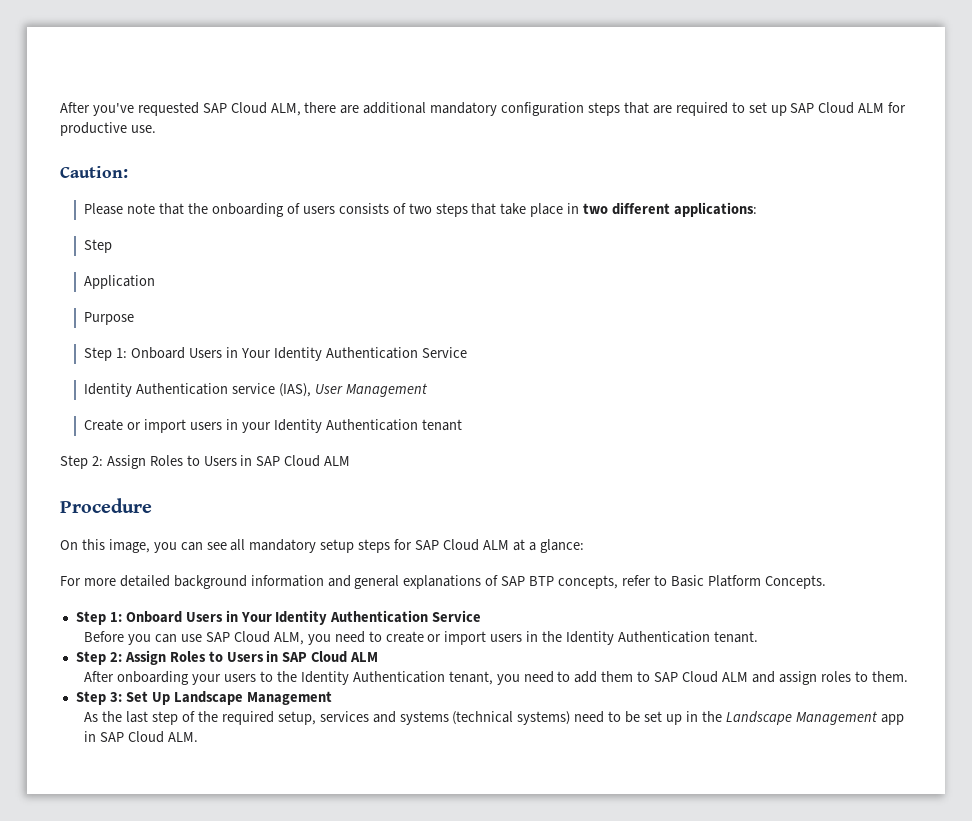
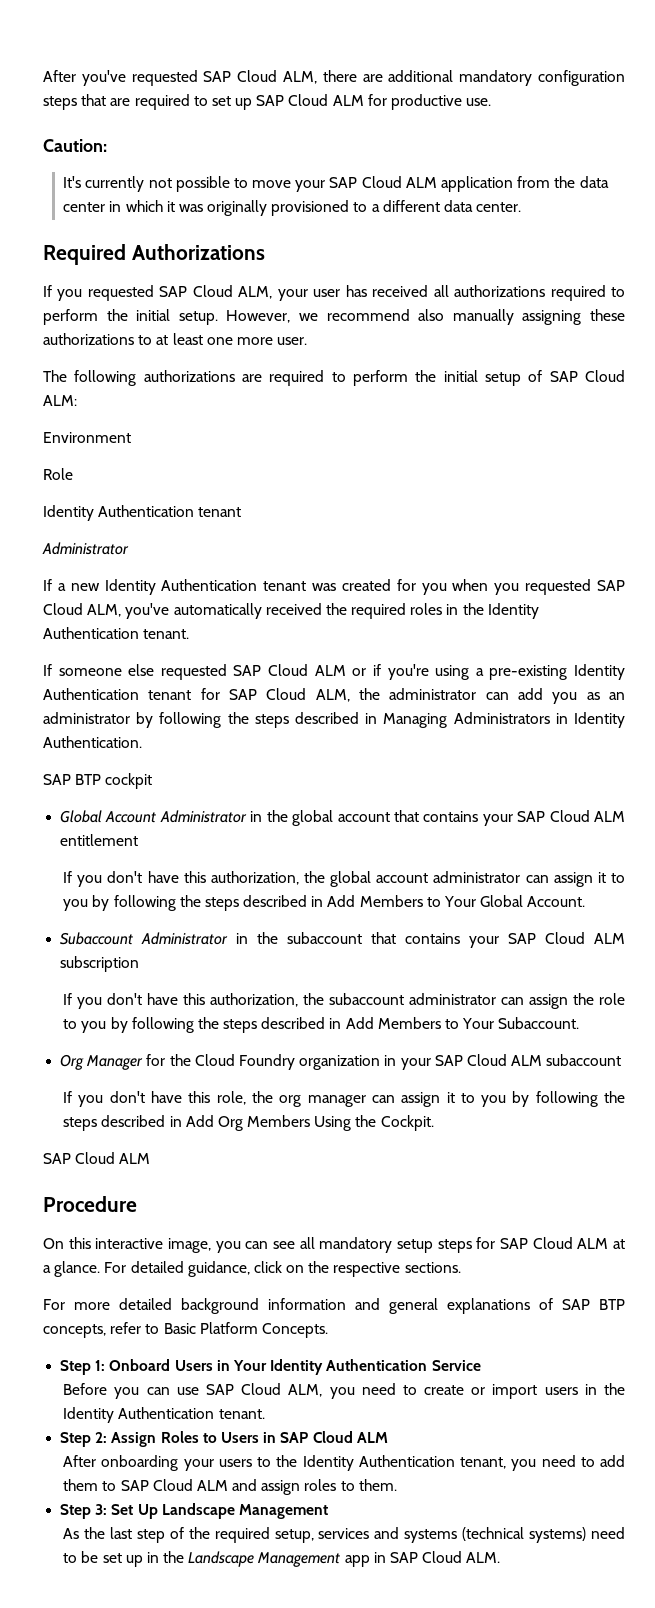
- Please note that the onboarding of users consists of two steps that take place in two different applications:
- Step
- Application
- Purpose
- Step 1: Onboard Users in Your Identity Authentication Service
- Identity Authentication service (IAS), User Management
- Create or import users in your Identity Authentication tenant
- Step 2: Assign Roles to Users in SAP Cloud ALM
+ It's currently not possible to move your SAP Cloud ALM application from the data center in which it was originally provisioned to a different data center.
+ Required Authorizations
+ If you requested SAP Cloud ALM, your user has received all authorizations required to perform the initial setup. However, we recommend also manually assigning these authorizations to at least one more user.
+ The following authorizations are required to perform the initial setup of SAP Cloud ALM:
+ Environment
+ Role
+ Identity Authentication tenant
+ Administrator
+ If a new Identity Authentication tenant was created for you when you requested SAP Cloud ALM, you've automatically received the required roles in the Identity Authentication tenant.
+ If someone else requested SAP Cloud ALM or if you're using a pre-existing Identity Authentication tenant for SAP Cloud ALM, the administrator can add you as an administrator by following the steps described in Managing Administrators in Identity Authentication.
+ SAP BTP cockpit
+ Global Account Administrator in the global account that contains your SAP Cloud ALM entitlement
+ If you don't have this authorization, the global account administrator can assign it to you by following the steps described in Add Members to Your Global Account.
+ Subaccount Administrator in the subaccount that contains your SAP Cloud ALM subscription
+ If you don't have this authorization, the subaccount administrator can assign the role to you by following the steps described in Add Members to Your Subaccount.
+ Org Manager for the Cloud Foundry organization in your SAP Cloud ALM subaccount
+ If you don't have this role, the org manager can assign it to you by following the steps described in Add Org Members Using the Cockpit.
+ SAP Cloud ALM
- On this image, you can see all mandatory setup steps for SAP Cloud ALM at a glance:
+ On this interactive image, you can see all mandatory setup steps for SAP Cloud ALM at a glance. For detailed guidance, click on the respective sections.

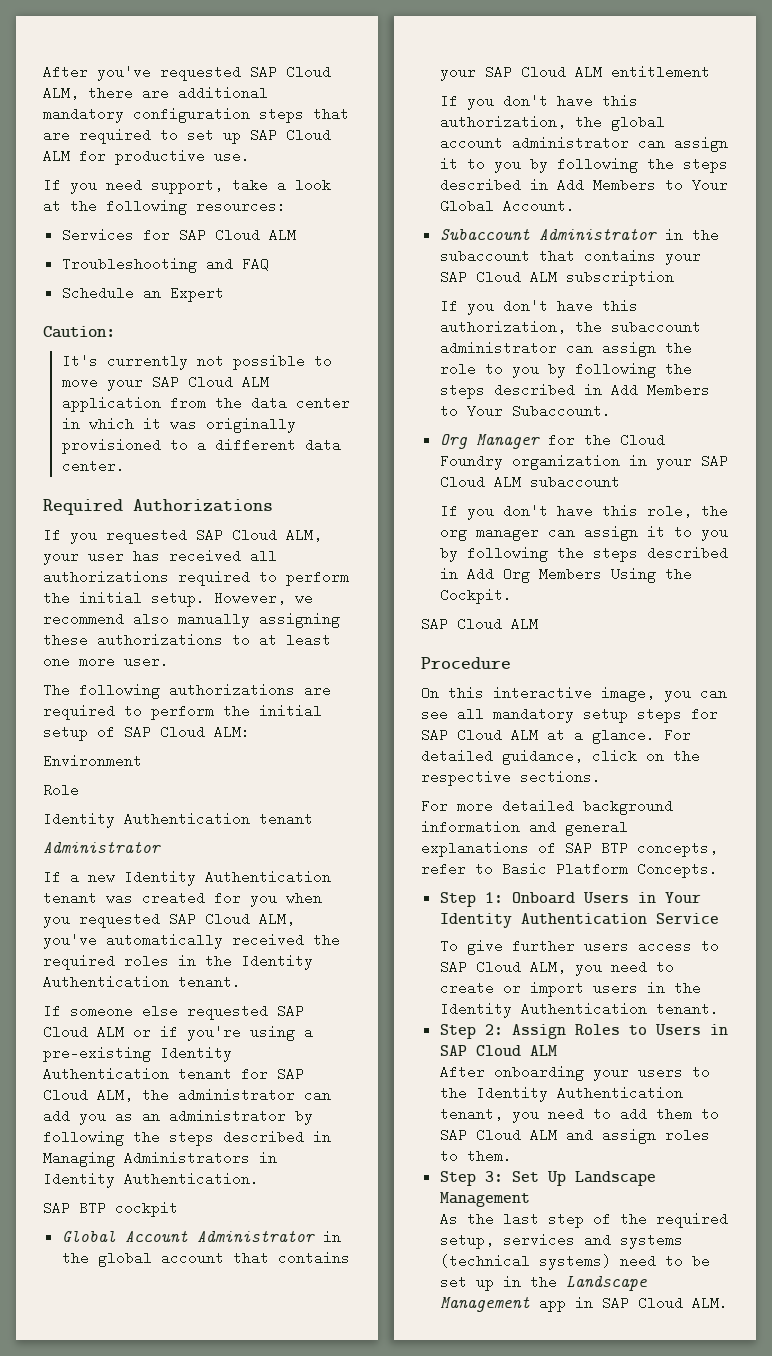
+ If you need support, take a look at the following resources:
+ Services for SAP Cloud ALM
+ Troubleshooting and FAQ
+ Schedule an Expert
- Before you can use SAP Cloud ALM, you need to create or import users in the Identity Authentication tenant.
+ To give further users access to SAP Cloud ALM, you need to create or import users in the Identity Authentication tenant.

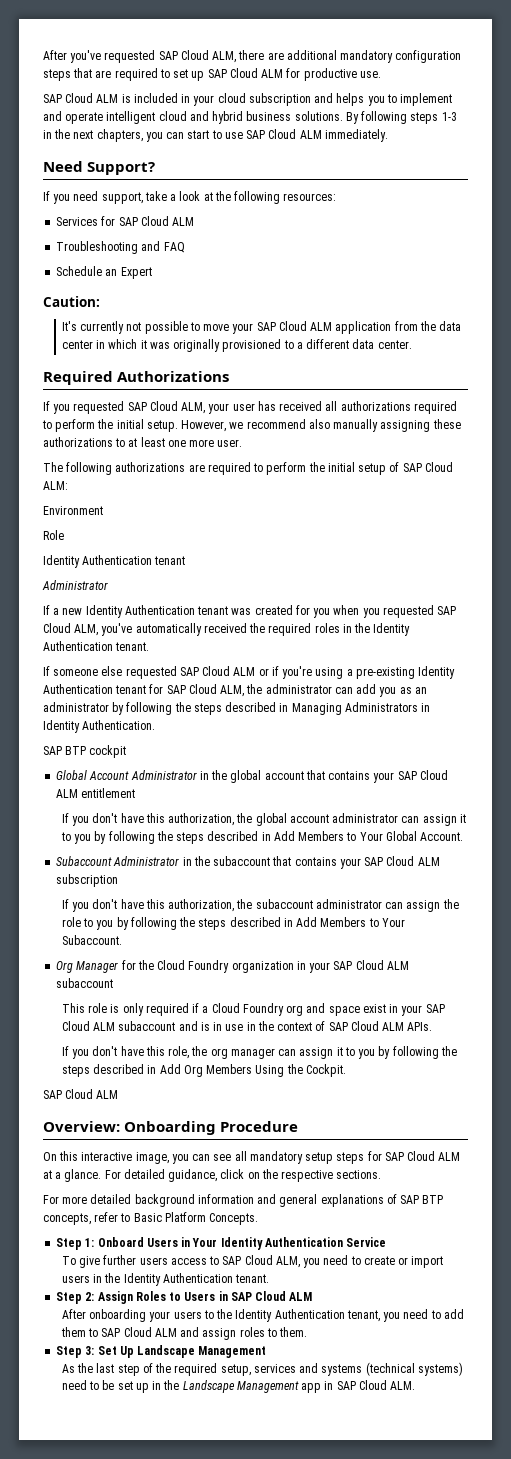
+ SAP Cloud ALM is included in your cloud subscription and helps you to implement and operate intelligent cloud and hybrid business solutions. By following steps 1-3 in the next chapters, you can start to use SAP Cloud ALM immediately.
+ Need Support?
+ This role is only required if a Cloud Foundry org and space exist in your SAP Cloud ALM subaccount and is in use in the context of SAP Cloud ALM APIs.
- Procedure
+ Overview: Onboarding Procedure

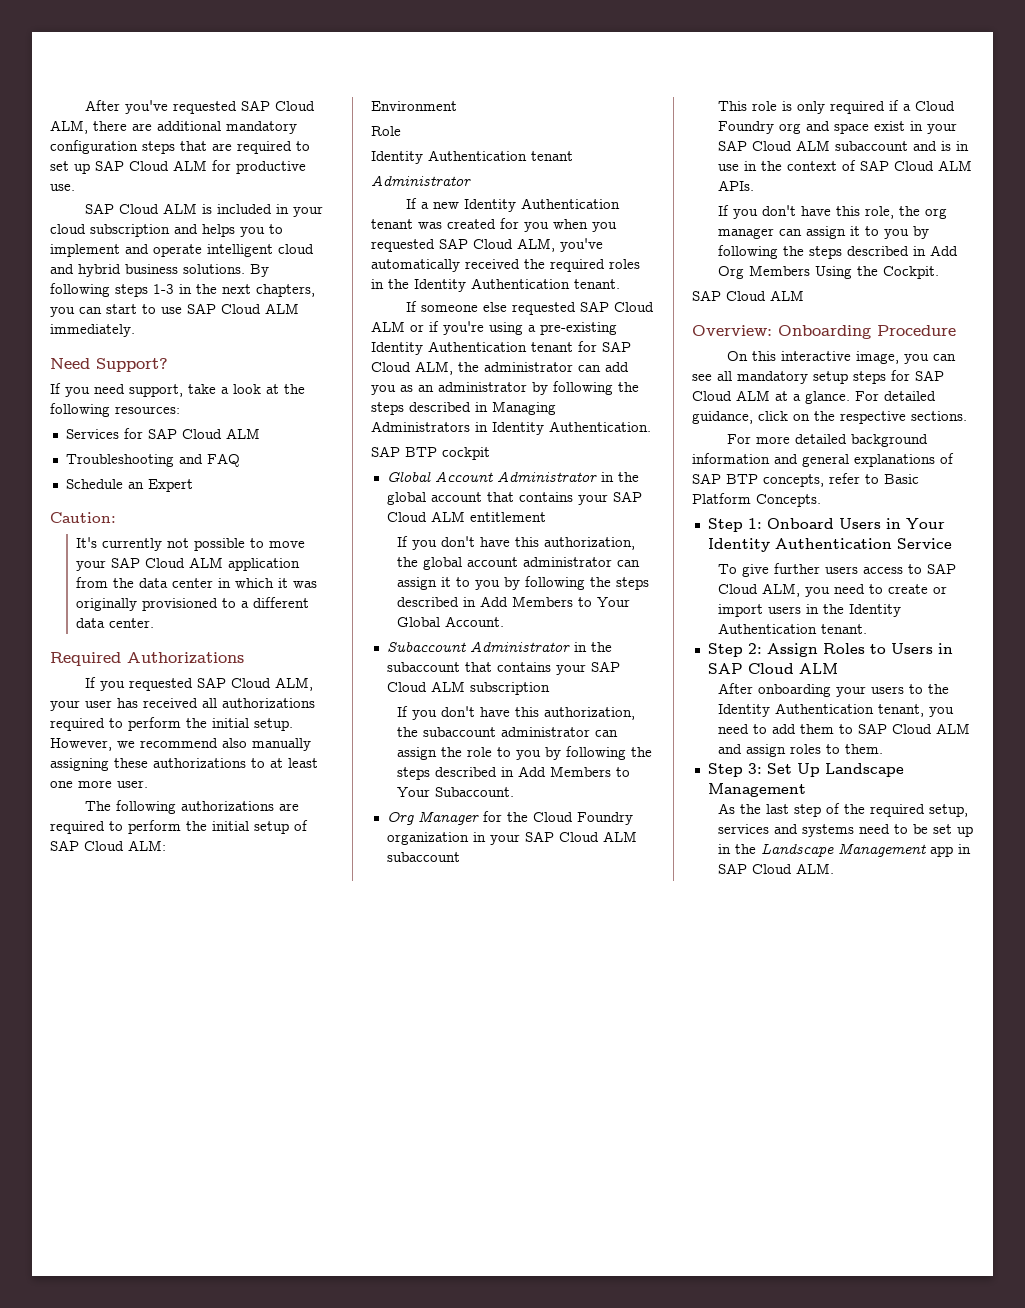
- As the last step of the required setup, services and systems (technical systems) need to be set up in the Landscape Management app in SAP Cloud ALM.
+ As the last step of the required setup, services and systems need to be set up in the Landscape Management app in SAP Cloud ALM.

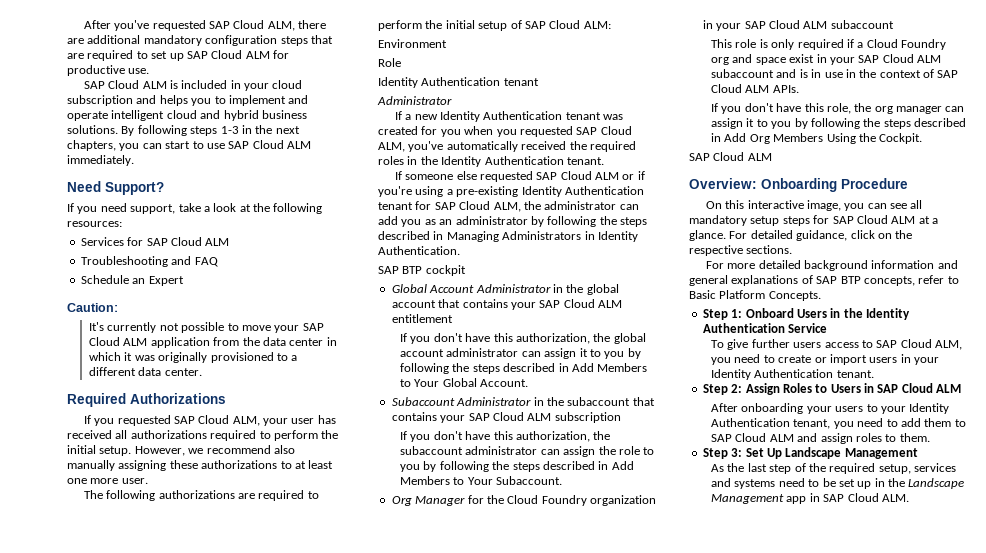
- Step 1: Onboard Users in Your Identity Authentication Service
+ Step 1: Onboard Users in the Identity Authentication Service
- To give further users access to SAP Cloud ALM, you need to create or import users in the Identity Authentication tenant.
+ To give further users access to SAP Cloud ALM, you need to create or import users in your Identity Authentication tenant.
- After onboarding your users to the Identity Authentication tenant, you need to add them to SAP Cloud ALM and assign roles to them.
+ After onboarding your users to your Identity Authentication tenant, you need to add them to SAP Cloud ALM and assign roles to them.

